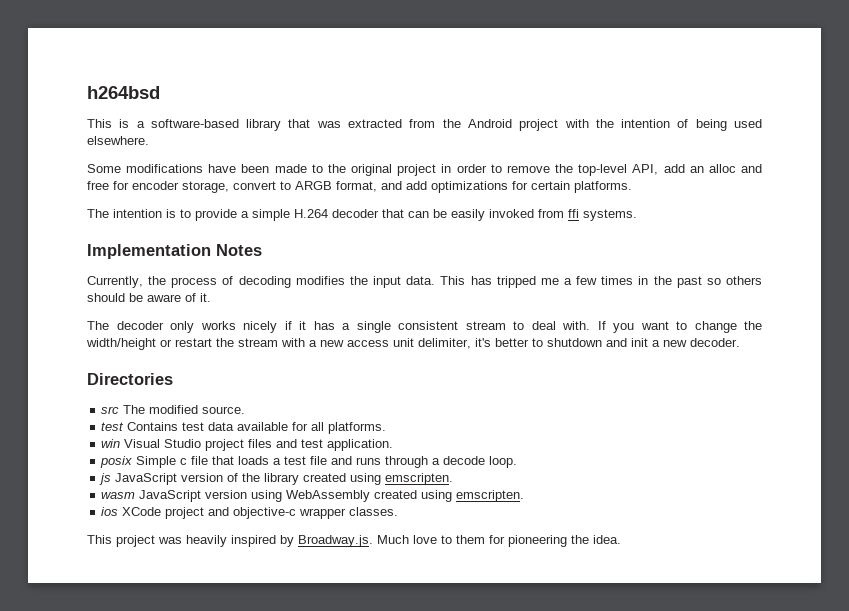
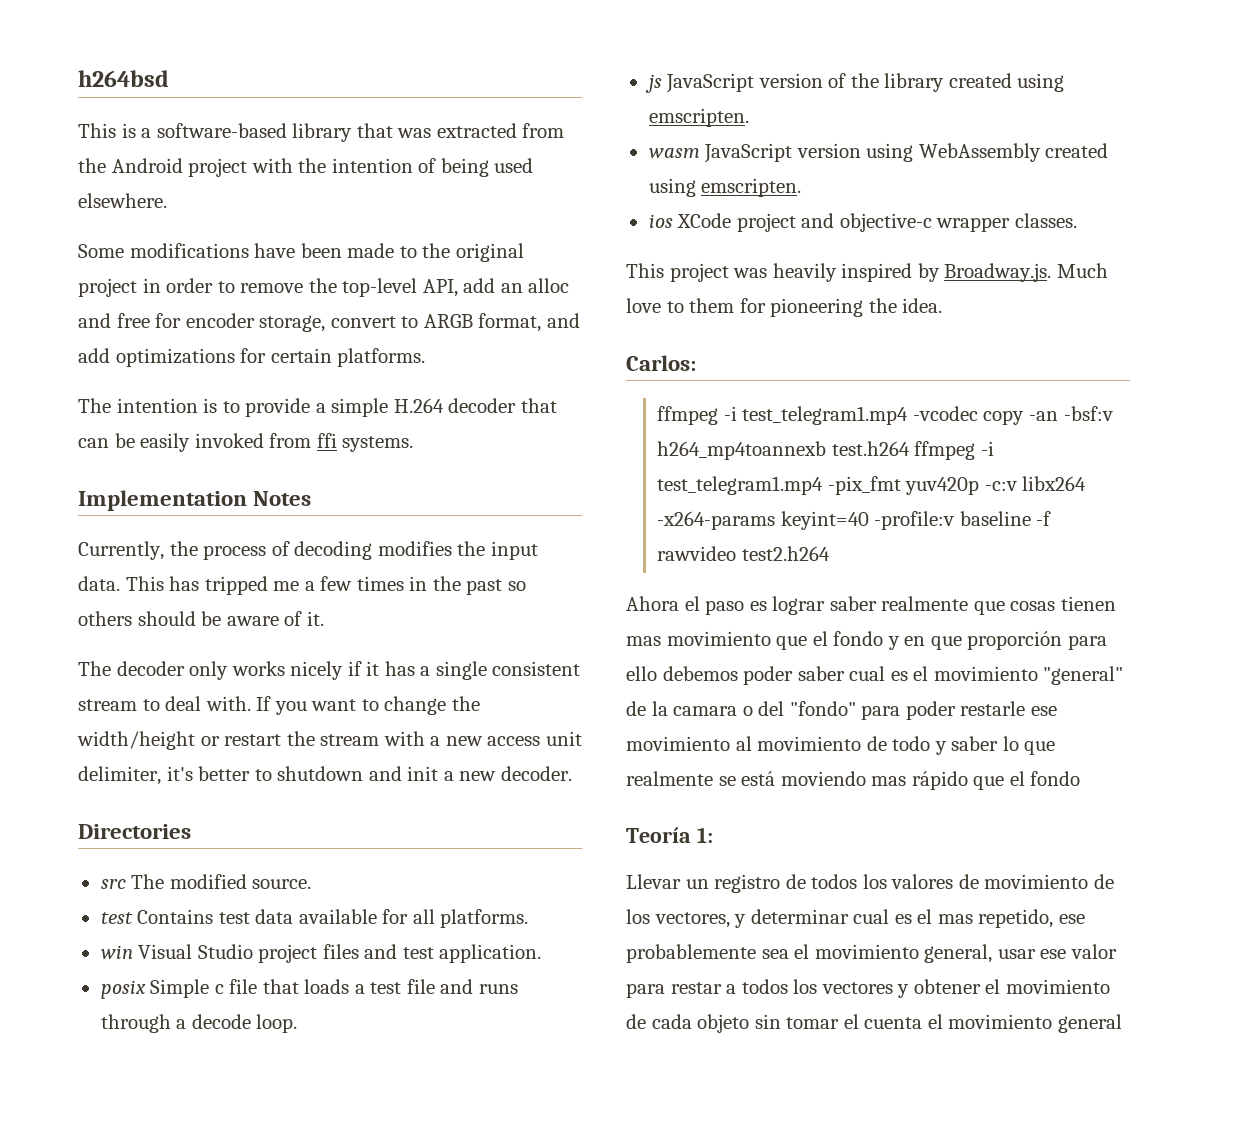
+ Carlos:
+ ffmpeg -i test_telegram1.mp4 -vcodec copy -an -bsf:v h264_mp4toannexb test.h264 ffmpeg -i test_telegram1.mp4 -pix_fmt yuv420p -c:v libx264 -x264-params keyint=40 -profile:v baseline -f rawvideo test2.h264
+ Ahora el paso es lograr saber realmente que cosas tienen mas movimiento que el fondo y en que proporción para ello debemos poder saber cual es el movimiento "general" de la camara o del "fondo" para poder restarle ese movimiento al movimiento de todo y saber lo que realmente se está moviendo mas rápido que el fondo
+ Teoría 1:
+ Llevar un registro de todos los valores de movimiento de los vectores, y determinar cual es el mas repetido, ese probablemente sea el movimiento general, usar ese valor para restar a todos los vectores y obtener el movimiento de cada objeto sin tomar el cuenta el movimiento general

